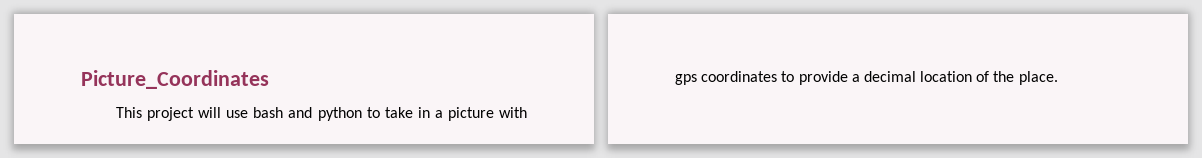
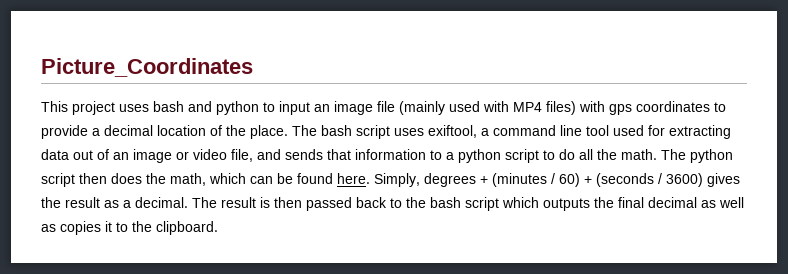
- This project will use bash and python to take in a picture with gps coordinates to provide a decimal location of the place.
+ This project uses bash and python to input an image file (mainly used with MP4 files) with gps coordinates to provide a decimal location of the place.
+ The bash script uses exiftool, a command line tool used for extracting data out of an image or video file, and sends that information to a python script to do all the math. The python script then does the math, which can be found here. Simply, degrees + (minutes / 60) + (seconds / 3600) gives the result as a decimal. The result is then passed back to the bash script which outputs the final decimal as well as copies it to the clipboard.

